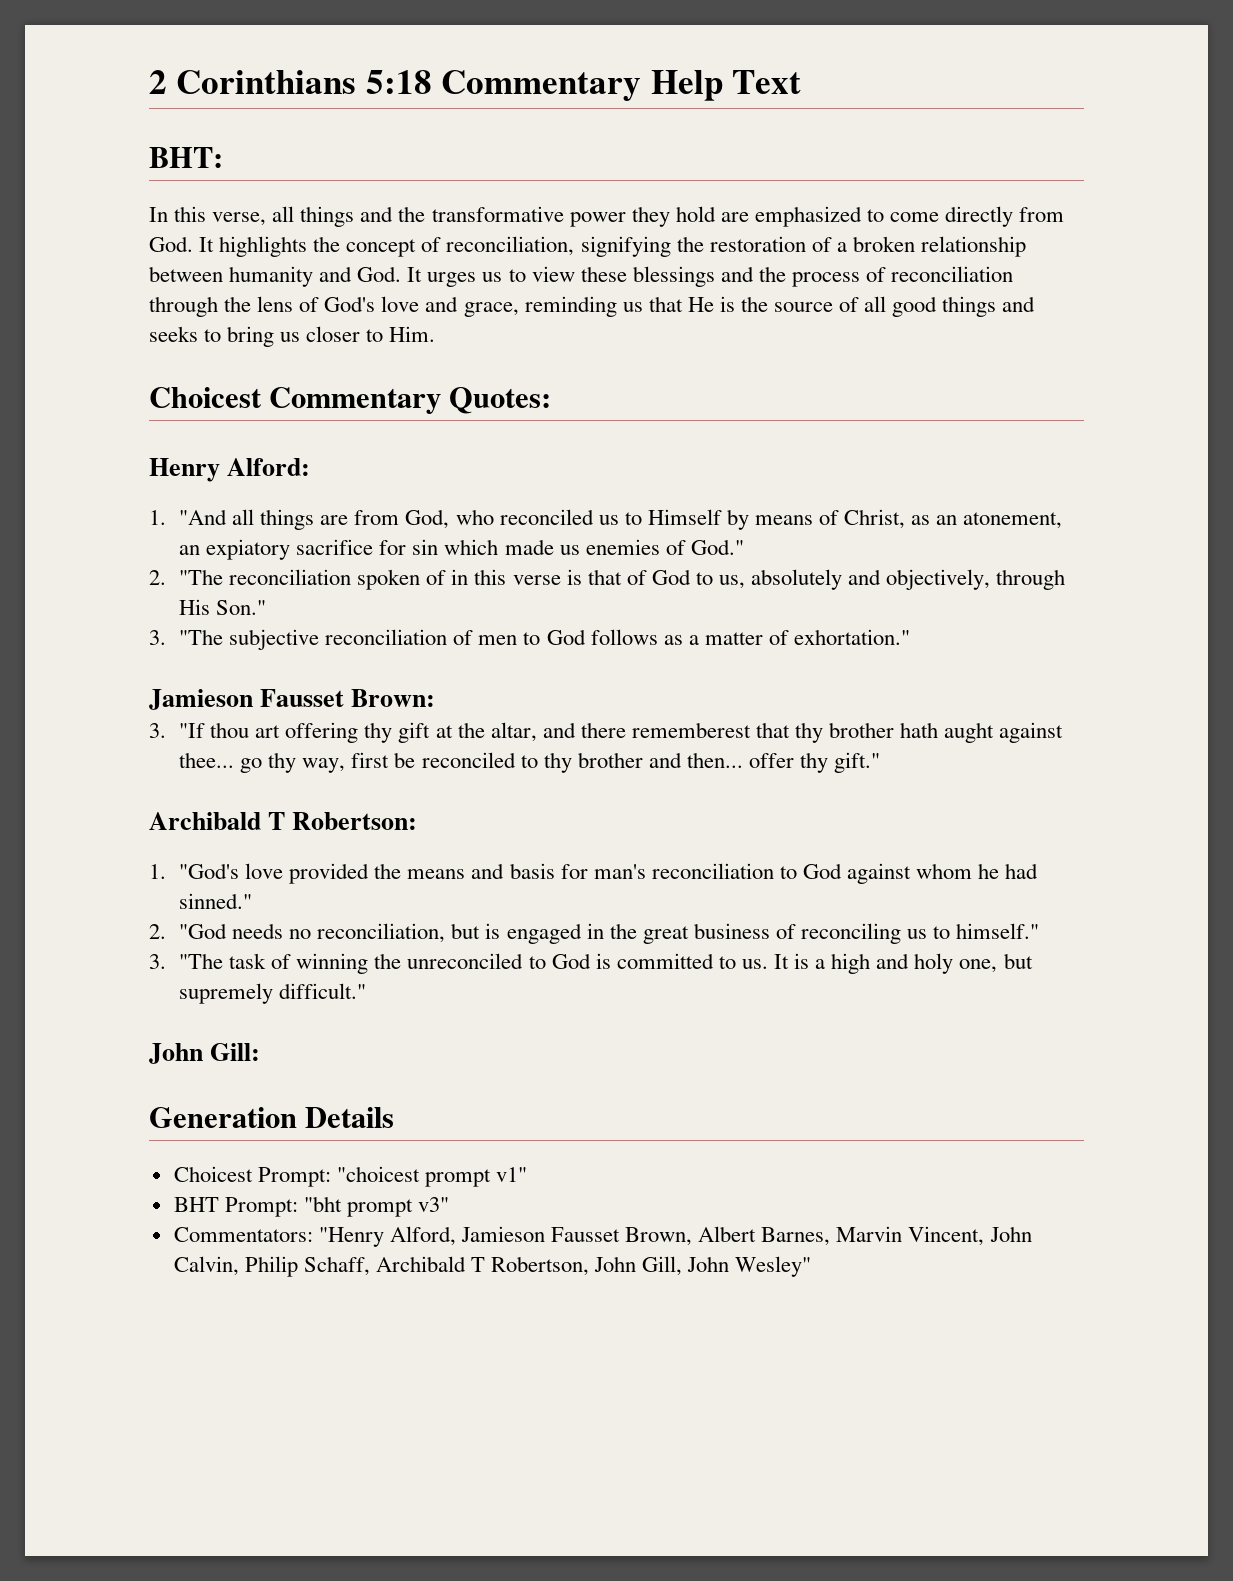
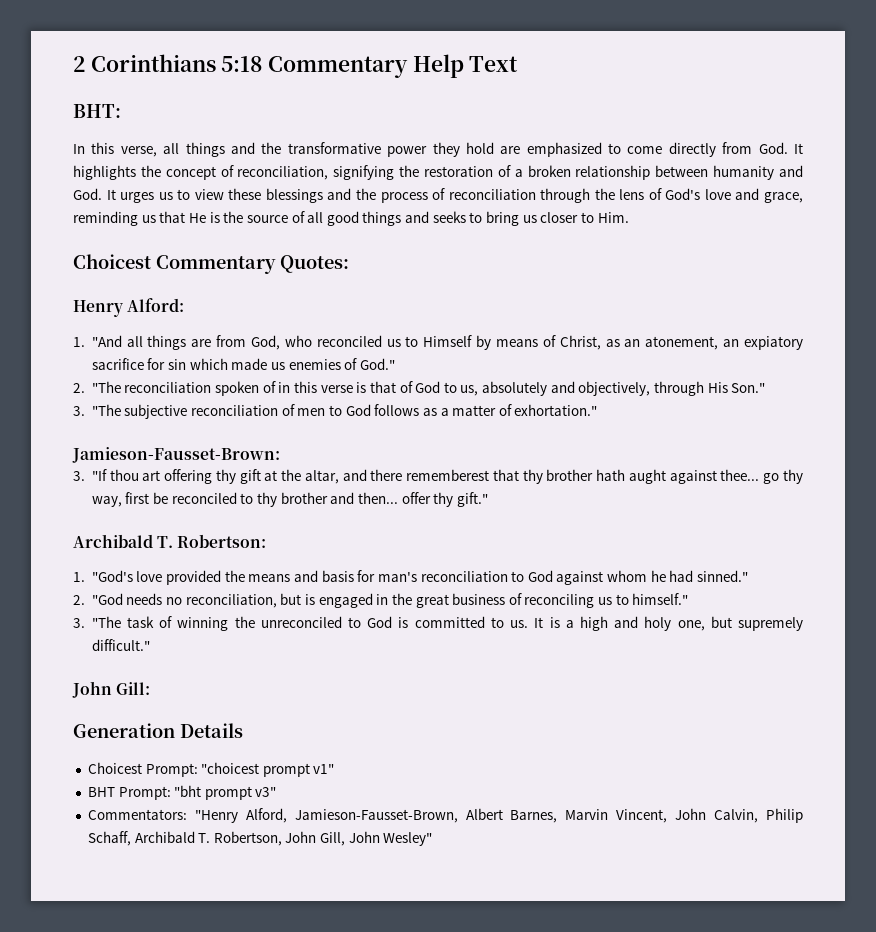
- Jamieson Fausset Brown:
+ Jamieson-Fausset-Brown:
- Archibald T Robertson:
+ Archibald T. Robertson:
- Commentators: "Henry Alford, Jamieson Fausset Brown, Albert Barnes, Marvin Vincent, John Calvin, Philip Schaff, Archibald T Robertson, John Gill, John Wesley"
+ Commentators: "Henry Alford, Jamieson-Fausset-Brown, Albert Barnes, Marvin Vincent, John Calvin, Philip Schaff, Archibald T. Robertson, John Gill, John Wesley"

